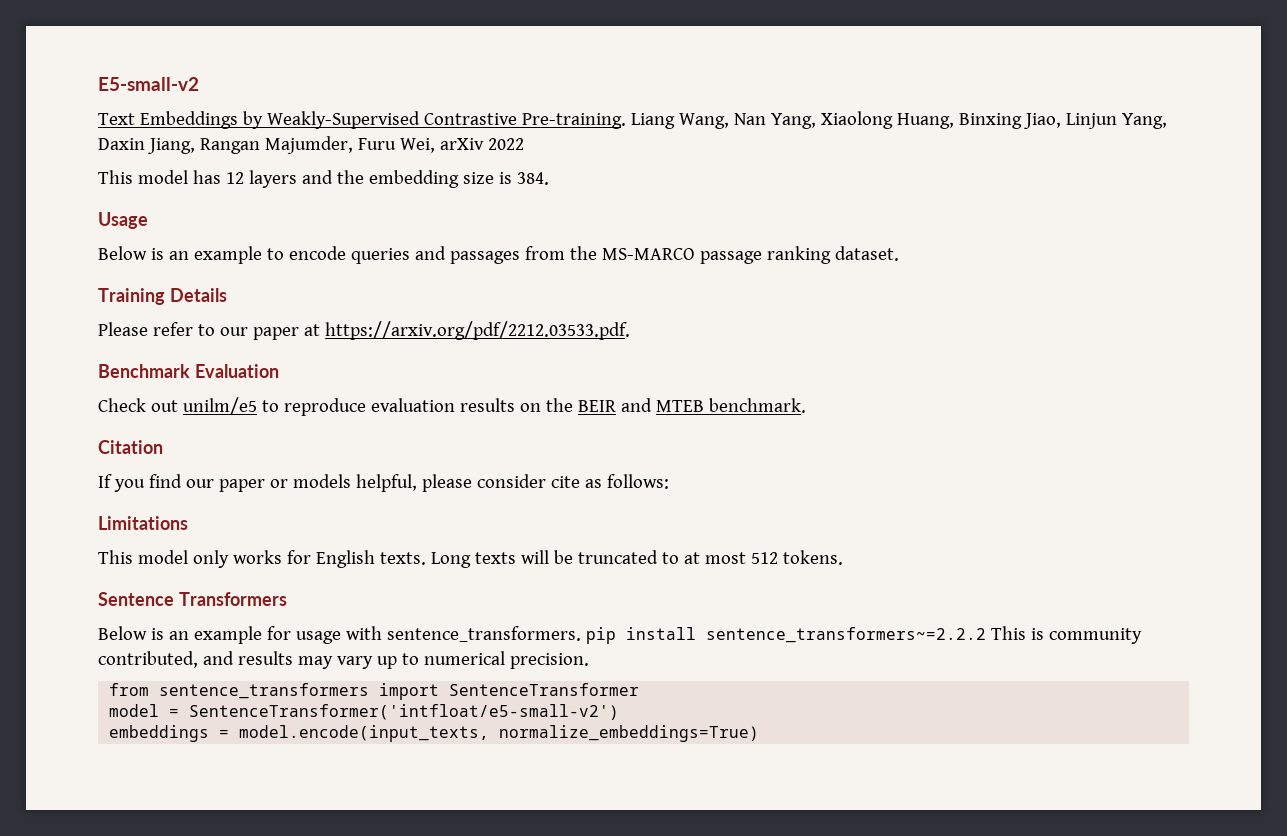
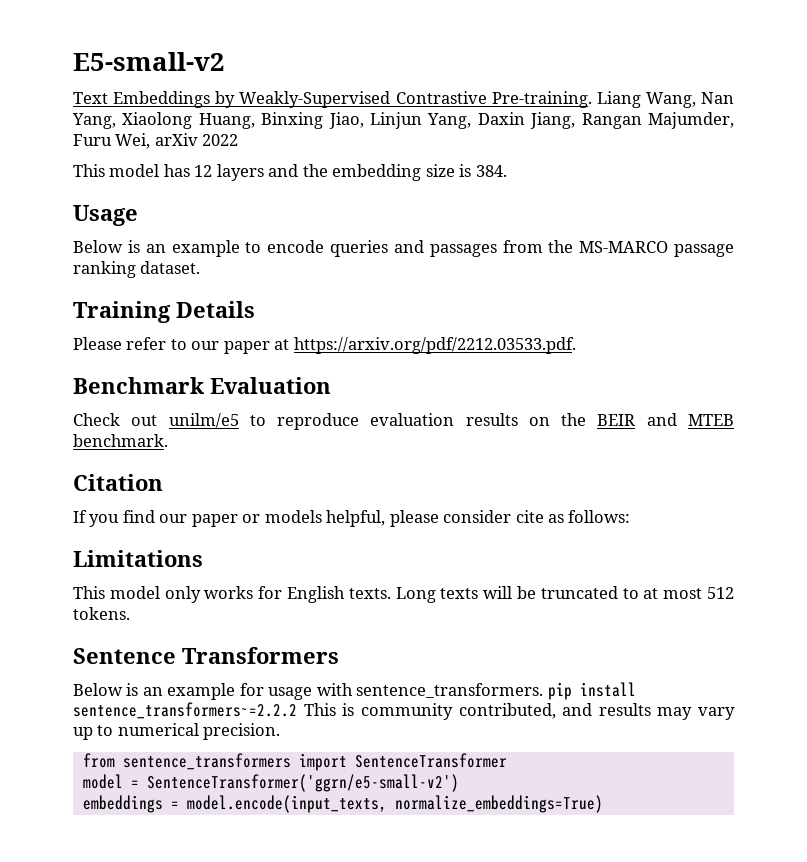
- model = SentenceTransformer('intfloat/e5-small-v2')
+ model = SentenceTransformer('ggrn/e5-small-v2')

